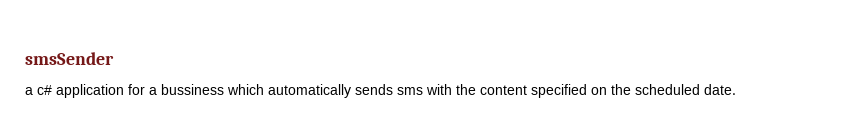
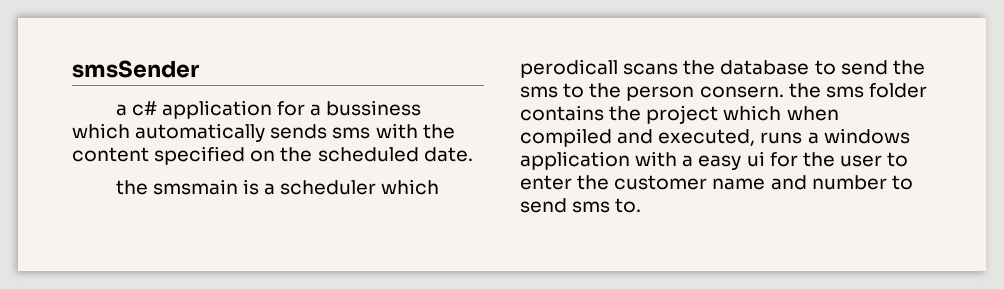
+ the smsmain is a scheduler which perodicall scans the database to send the sms to the person consern. the sms folder contains the project which when compiled and executed, runs a windows application with a easy ui for the user to enter the customer name and number to send sms to.

